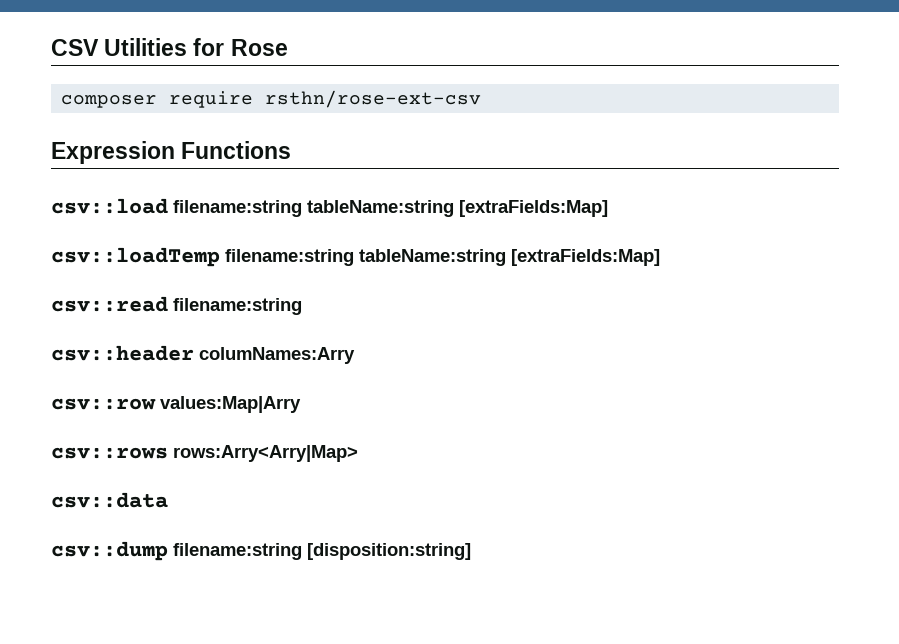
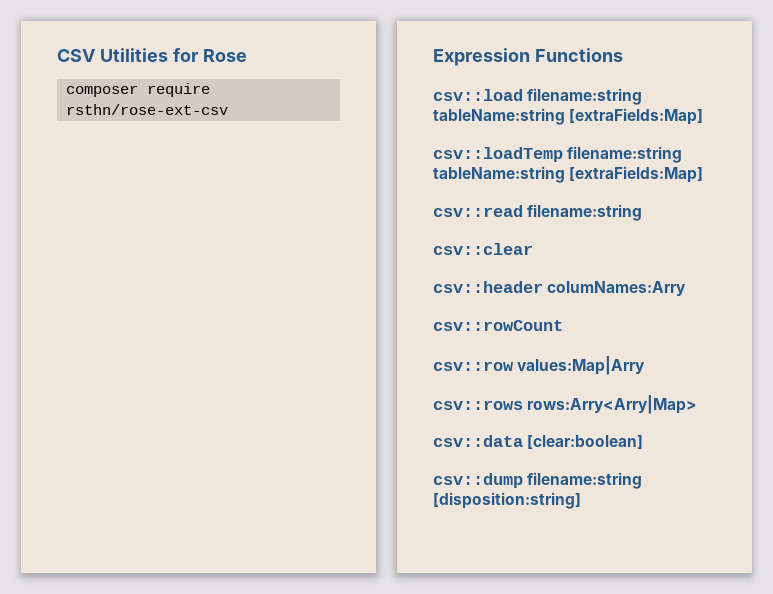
+ csv::clear
+ csv::rowCount
- csv::data
+ csv::data [clear:boolean]

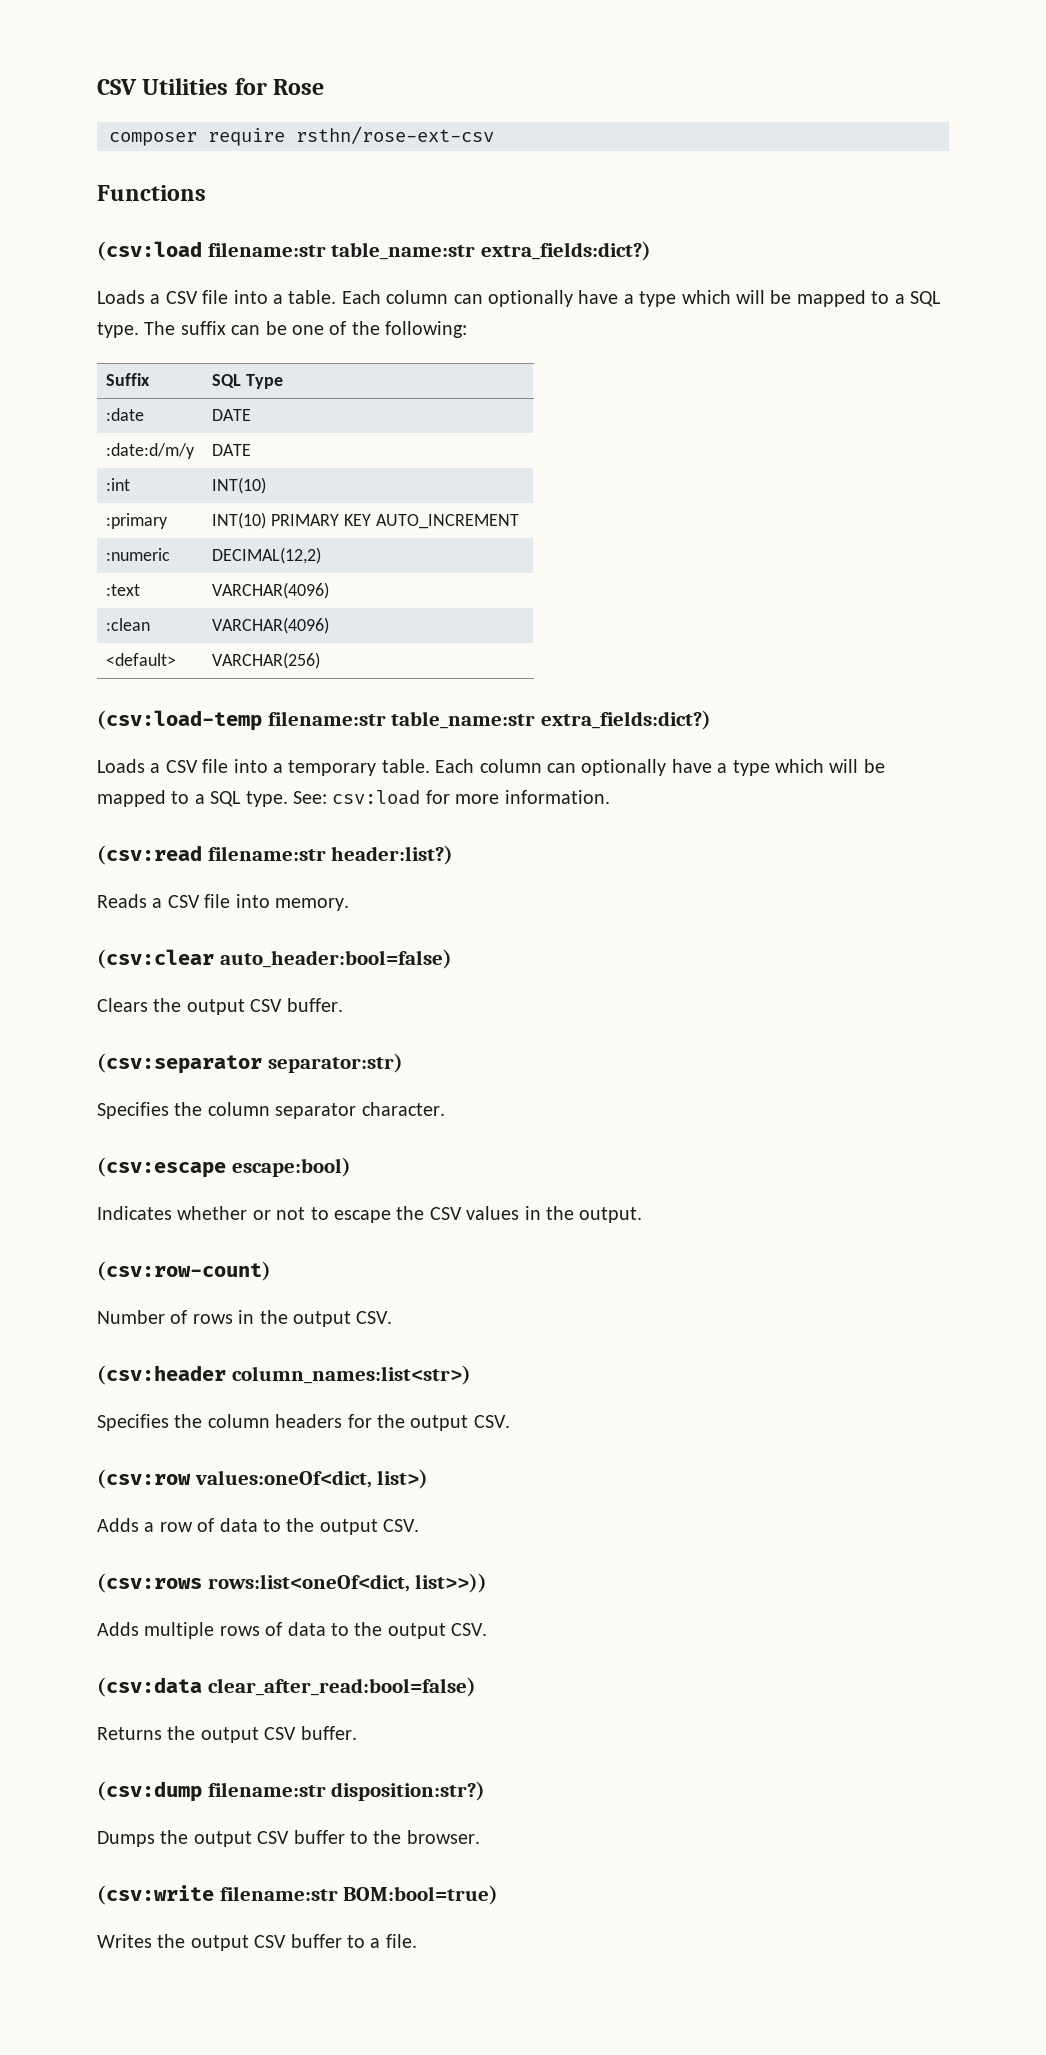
- Expression Functions
+ Functions
- csv::load filename:string tableName:string [extraFields:Map]
- csv::loadTemp filename:string tableName:string [extraFields:Map]
- csv::read filename:string
- csv::clear
- csv::header columNames:Arry
- csv::rowCount
- csv::row values:Map|Arry
- csv::rows rows:Arry<Arry|Map>
- csv::data [clear:boolean]
- csv::dump filename:string [disposition:string]
+ (csv:load filename:str table_name:str extra_fields:dict?)
+ Loads a CSV file into a table. Each column can optionally have a type which will be mapped to a SQL type. The suffix can be one of the following:
+ Suffix | SQL Type
+ :date | DATE
+ :date:d/m/y | DATE
+ :int | INT(10)
+ :primary | INT(10) PRIMARY KEY AUTO_INCREMENT
+ :numeric | DECIMAL(12,2)
+ :text | VARCHAR(4096)
+ :clean | VARCHAR(4096)
+ <default> | VARCHAR(256)
+ (csv:load-temp filename:str table_name:str extra_fields:dict?)
+ Loads a CSV file into a temporary table. Each column can optionally have a type which will be mapped to a SQL type. See: csv:load for more information.
+ (csv:read filename:str header:list?)
+ Reads a CSV file into memory.
+ (csv:clear auto_header:bool=false)
+ Clears the output CSV buffer.
+ (csv:separator separator:str)
+ Specifies the column separator character.
+ (csv:escape escape:bool)
+ Indicates whether or not to escape the CSV values in the output.
+ (csv:row-count)
+ Number of rows in the output CSV.
+ (csv:header column_names:list<str>)
+ Specifies the column headers for the output CSV.
+ (csv:row values:oneOf<dict, list>)
+ Adds a row of data to the output CSV.
+ (csv:rows rows:list<oneOf<dict, list>>))
+ Adds multiple rows of data to the output CSV.
+ (csv:data clear_after_read:bool=false)
+ Returns the output CSV buffer.
+ (csv:dump filename:str disposition:str?)
+ Dumps the output CSV buffer to the browser.
+ (csv:write filename:str BOM:bool=true)
+ Writes the output CSV buffer to a file.

